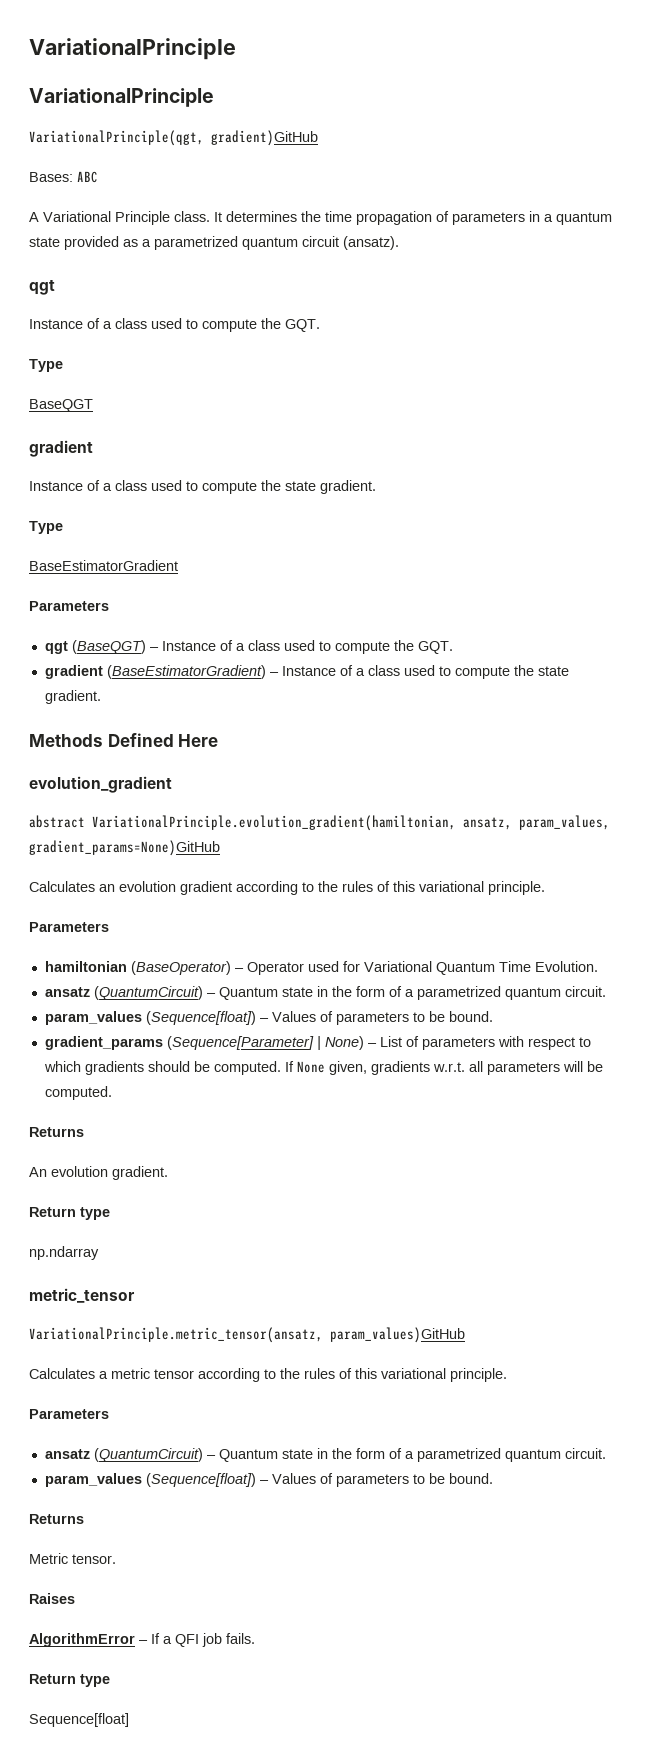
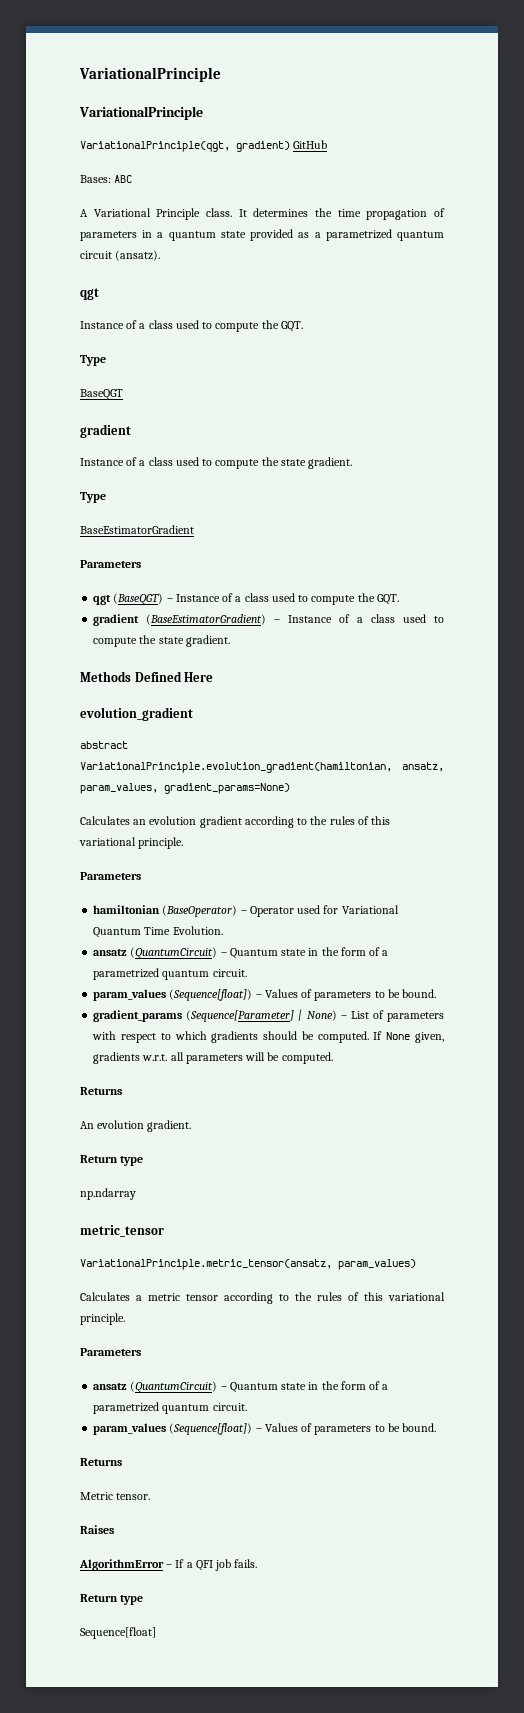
- VariationalPrinciple(qgt, gradient)GitHub
+ VariationalPrinciple(qgt, gradient) GitHub
- abstract VariationalPrinciple.evolution_gradient(hamiltonian, ansatz, param_values, gradient_params=None)GitHub
+ abstract VariationalPrinciple.evolution_gradient(hamiltonian, ansatz, param_values, gradient_params=None)
- VariationalPrinciple.metric_tensor(ansatz, param_values)GitHub
+ VariationalPrinciple.metric_tensor(ansatz, param_values)

